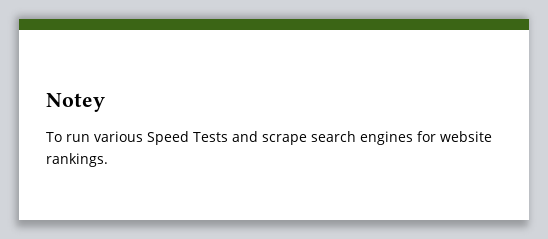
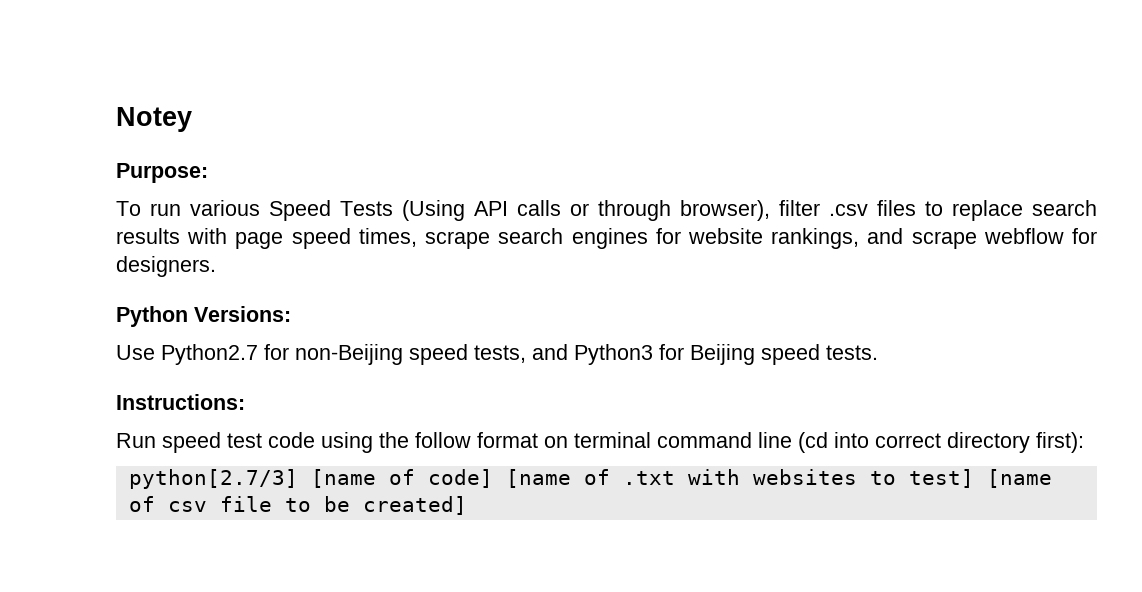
+ Purpose:
- To run various Speed Tests and scrape search engines for website rankings.
+ To run various Speed Tests (Using API calls or through browser), filter .csv files to replace search results with page speed times, scrape search engines for website rankings, and scrape webflow for designers.
+ Python Versions:
+ Use Python2.7 for non-Beijing speed tests, and Python3 for Beijing speed tests.
+ Instructions:
+ Run speed test code using the follow format on terminal command line (cd into correct directory first):
+ python[2.7/3] [name of code] [name of .txt with websites to test] [name of csv file to be created]

